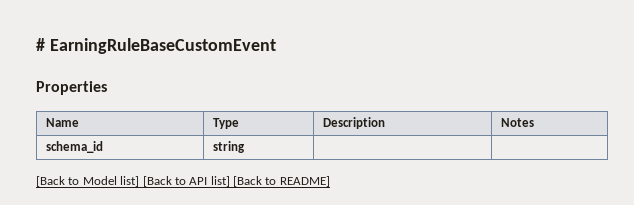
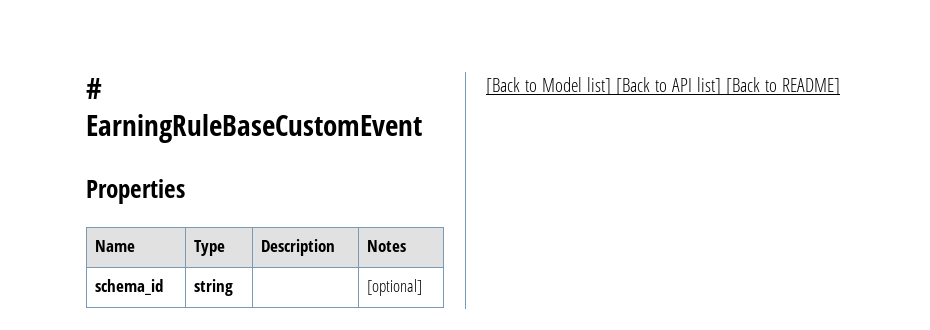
- schema_id | string | |
+ schema_id | string | | [optional]

